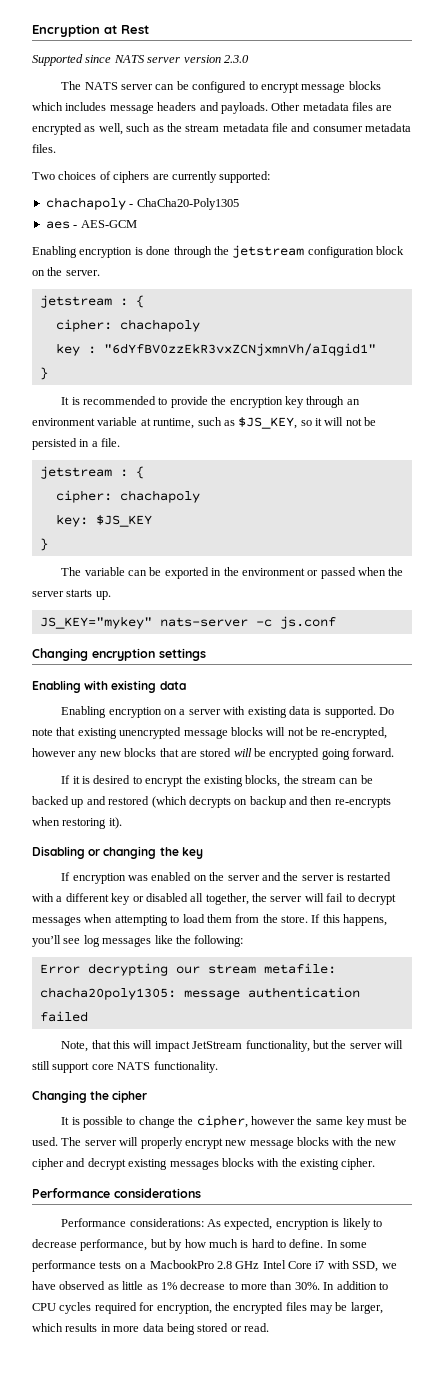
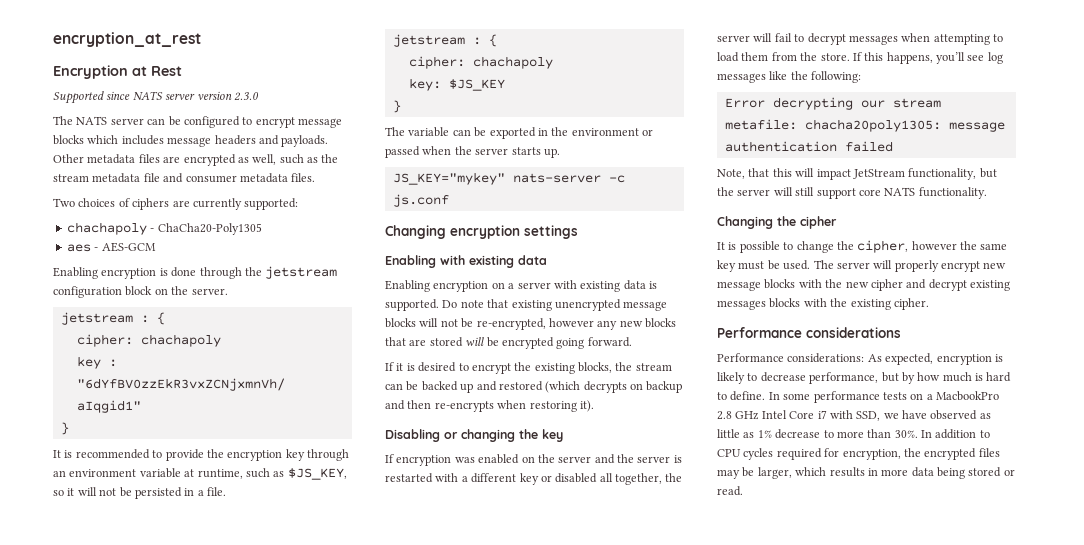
+ encryption_at_rest

